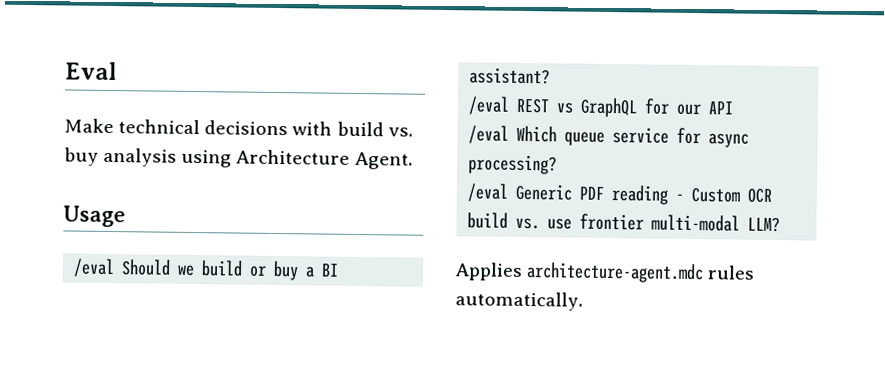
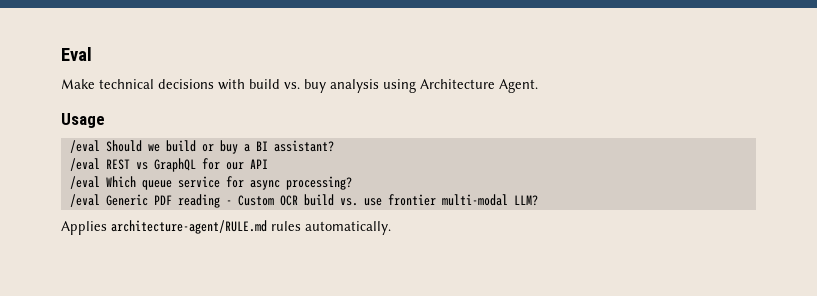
- Applies architecture-agent.mdc rules automatically.
+ Applies architecture-agent/RULE.md rules automatically.

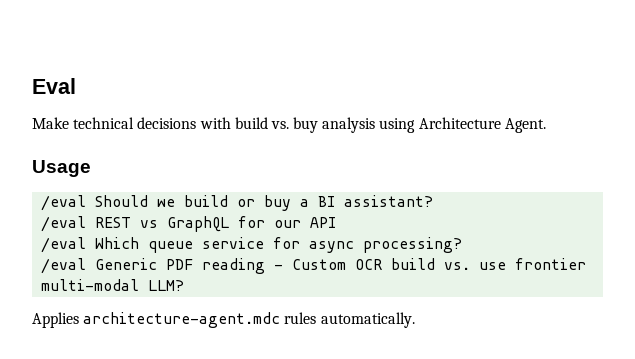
- Applies architecture-agent/RULE.md rules automatically.
+ Applies architecture-agent.mdc rules automatically.

